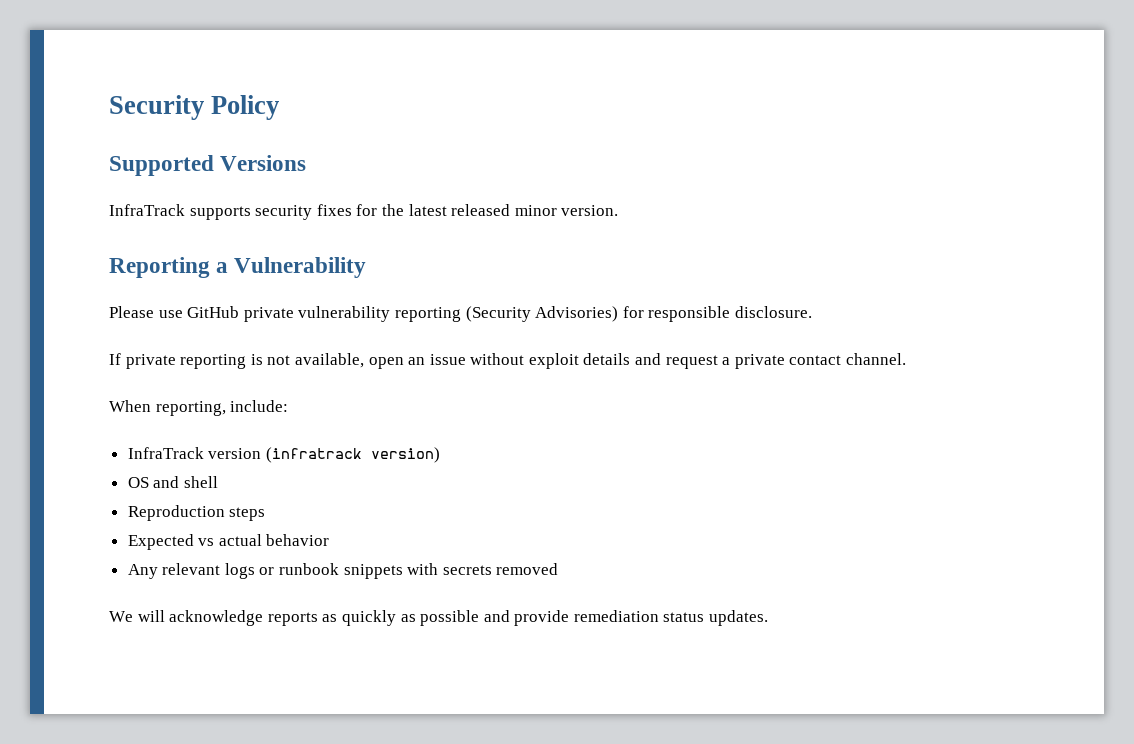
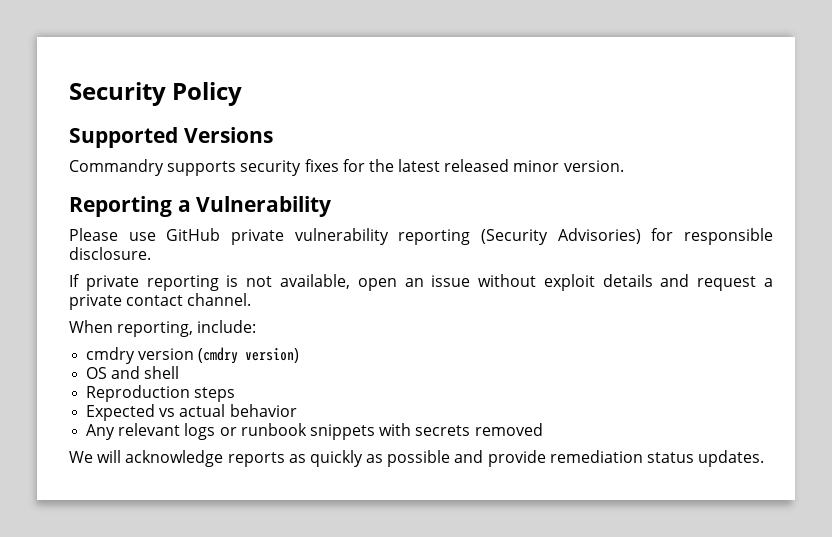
- InfraTrack supports security fixes for the latest released minor version.
+ Commandry supports security fixes for the latest released minor version.
- InfraTrack version (infratrack version)
+ cmdry version (cmdry version)

